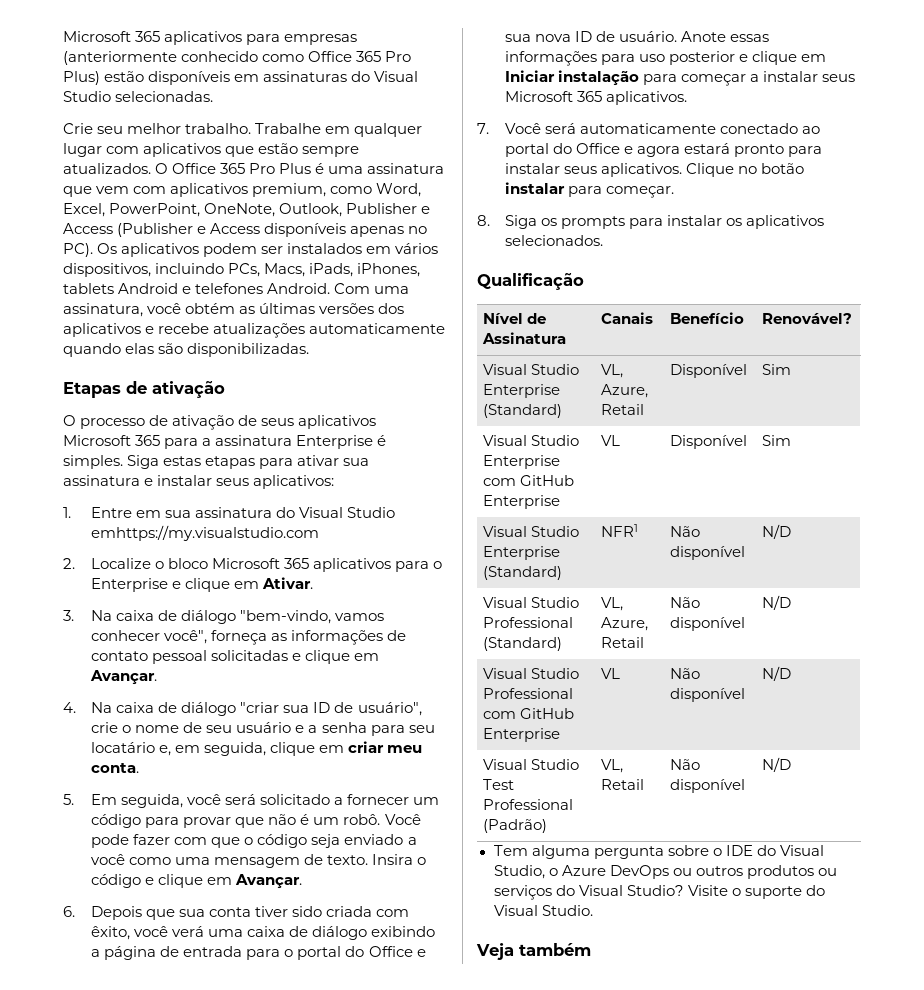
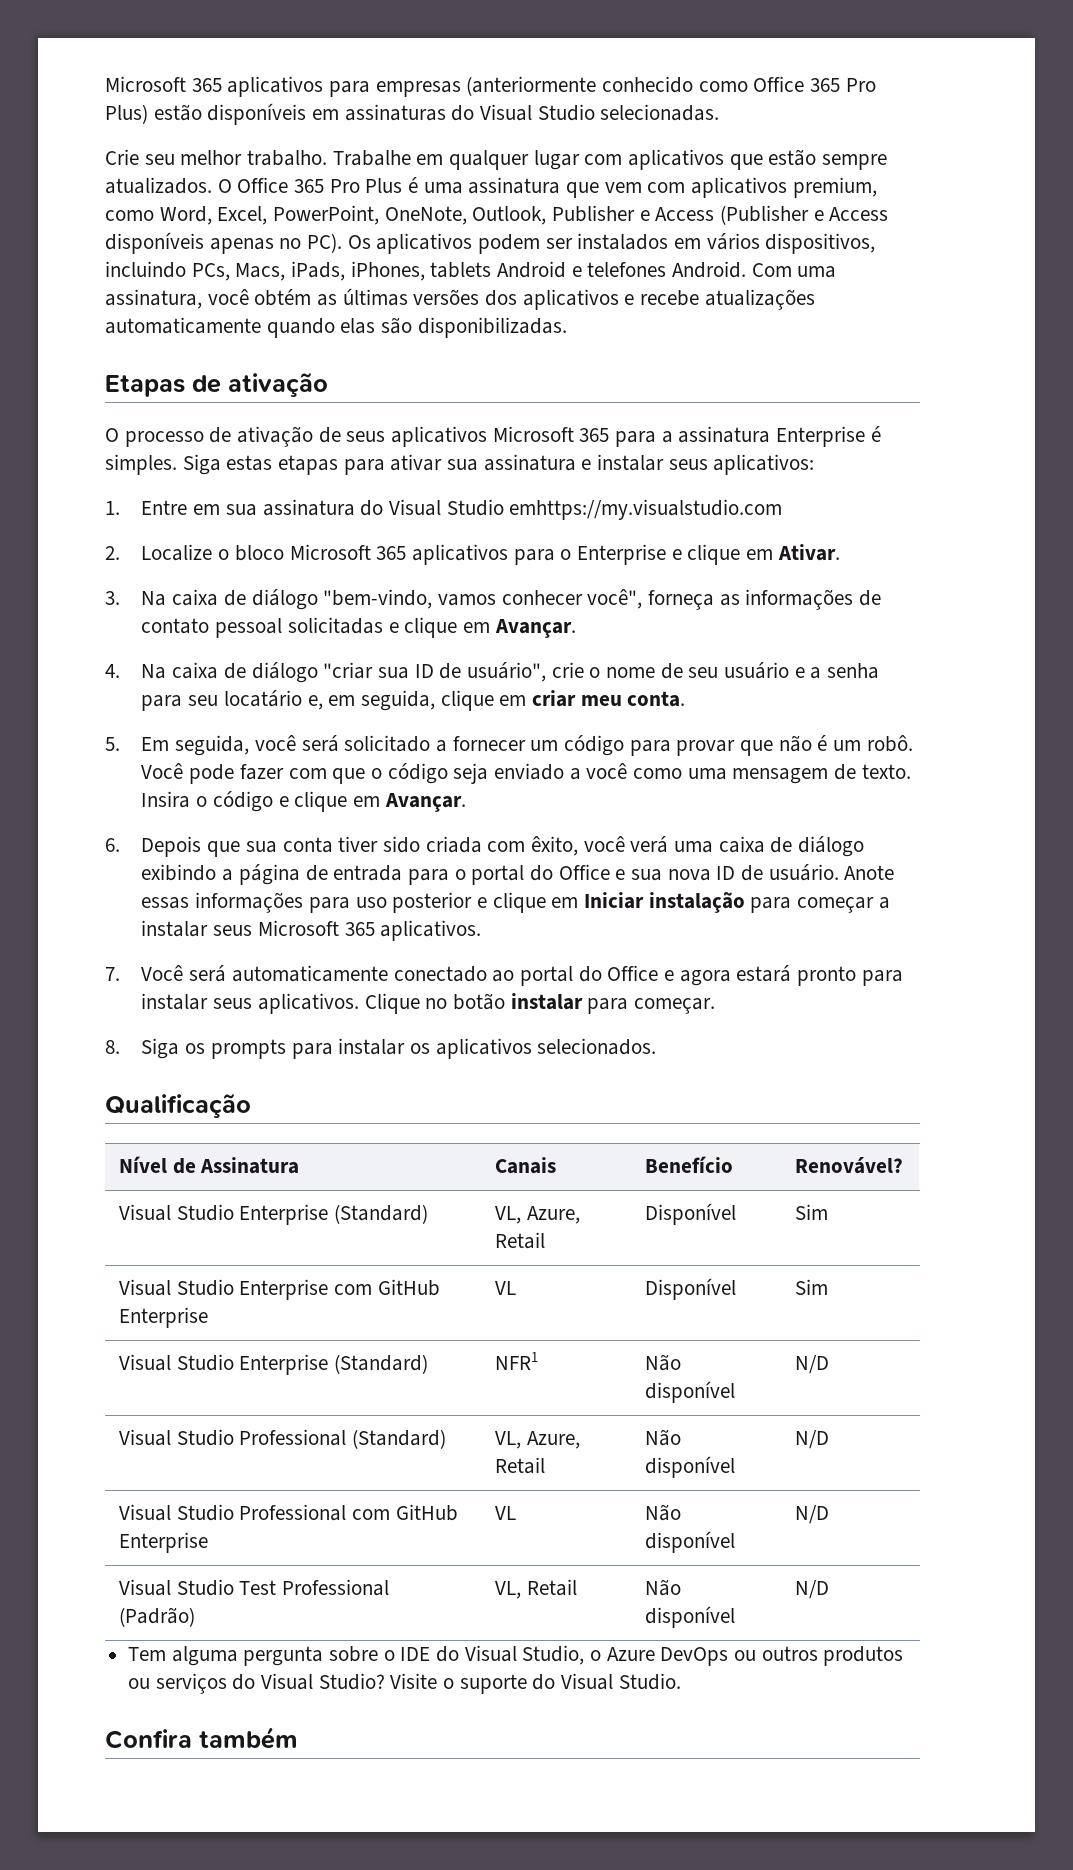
- Veja também
+ Confira também

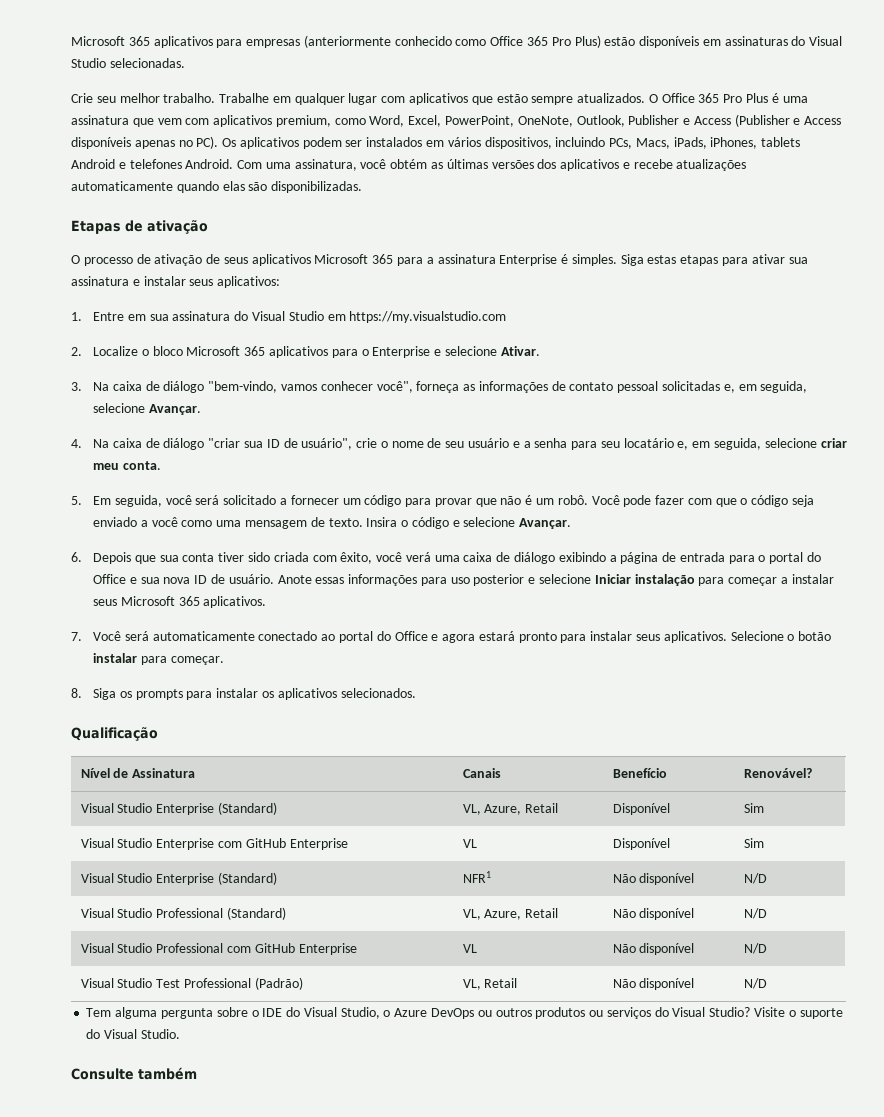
- 1. Entre em sua assinatura do Visual Studio emhttps://my.visualstudio.com
+ 1. Entre em sua assinatura do Visual Studio em https://my.visualstudio.com
- 2. Localize o bloco Microsoft 365 aplicativos para o Enterprise e clique em Ativar.
+ 2. Localize o bloco Microsoft 365 aplicativos para o Enterprise e selecione Ativar.
- 3. Na caixa de diálogo "bem-vindo, vamos conhecer você", forneça as informações de contato pessoal solicitadas e clique em Avançar.
+ 3. Na caixa de diálogo "bem-vindo, vamos conhecer você", forneça as informações de contato pessoal solicitadas e, em seguida, selecione Avançar.
- 4. Na caixa de diálogo "criar sua ID de usuário", crie o nome de seu usuário e a senha para seu locatário e, em seguida, clique em criar meu conta.
+ 4. Na caixa de diálogo "criar sua ID de usuário", crie o nome de seu usuário e a senha para seu locatário e, em seguida, selecione criar meu conta.
- Insira o código e clique em Avançar.
+ Insira o código e selecione Avançar.
- Anote essas informações para uso posterior e clique em Iniciar instalação para começar a instalar seus Microsoft 365 aplicativos.
+ Anote essas informações para uso posterior e selecione Iniciar instalação para começar a instalar seus Microsoft 365 aplicativos.
- Clique no botão instalar para começar.
+ Selecione o botão instalar para começar.
- Confira também
+ Consulte também

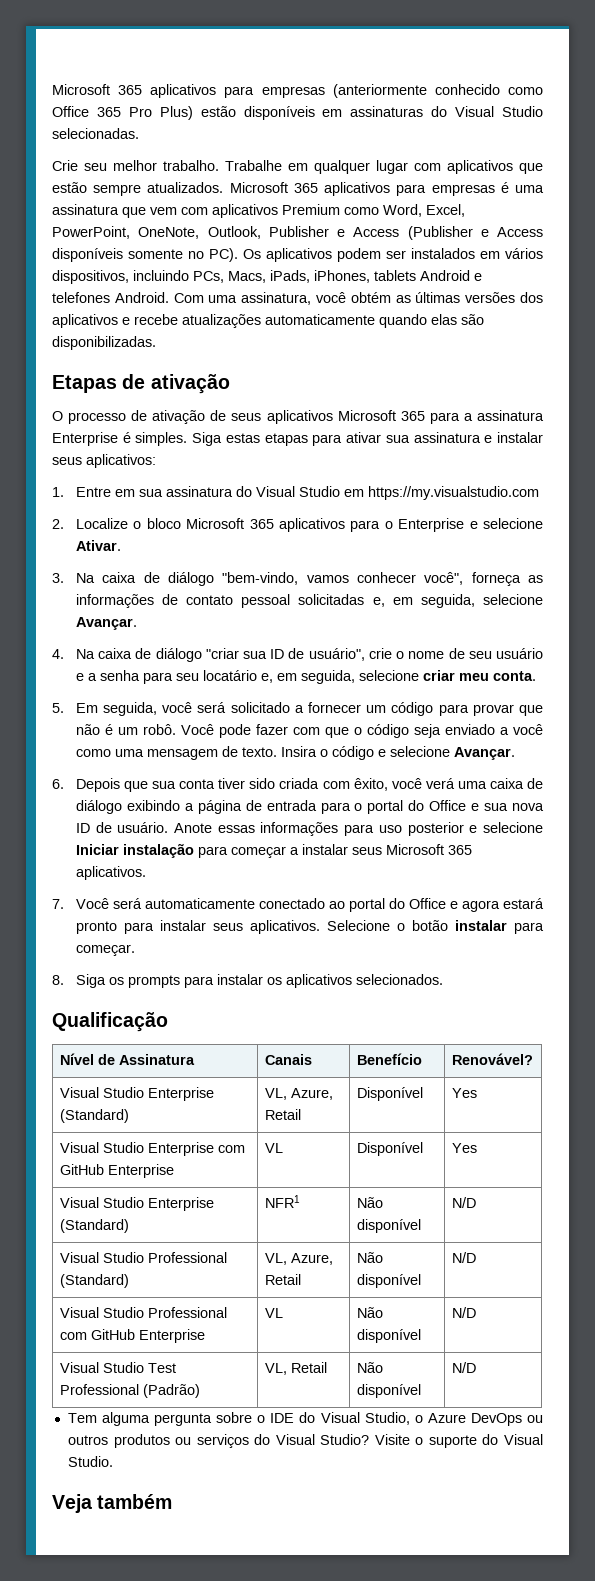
- O Office 365 Pro Plus é uma assinatura que vem com aplicativos premium, como Word, Excel, PowerPoint, OneNote, Outlook, Publisher e Access (Publisher e Access disponíveis apenas no PC). Os aplicativos podem ser instalados em vários dispositivos, incluindo PCs, Macs, iPads, iPhones, tablets Android e telefones Android.
+ Microsoft 365 aplicativos para empresas é uma assinatura que vem com aplicativos Premium como Word, Excel, PowerPoint, OneNote, Outlook, Publisher e Access (Publisher e Access disponíveis somente no PC). Os aplicativos podem ser instalados em vários dispositivos, incluindo PCs, Macs, iPads, iPhones, tablets Android e telefones Android.
- Visual Studio Enterprise (Standard) | VL, Azure, Retail | Disponível | Sim
+ Visual Studio Enterprise (Standard) | VL, Azure, Retail | Disponível | Yes
- Visual Studio Enterprise com GitHub Enterprise | VL | Disponível | Sim
+ Visual Studio Enterprise com GitHub Enterprise | VL | Disponível | Yes
- Consulte também
+ Veja também

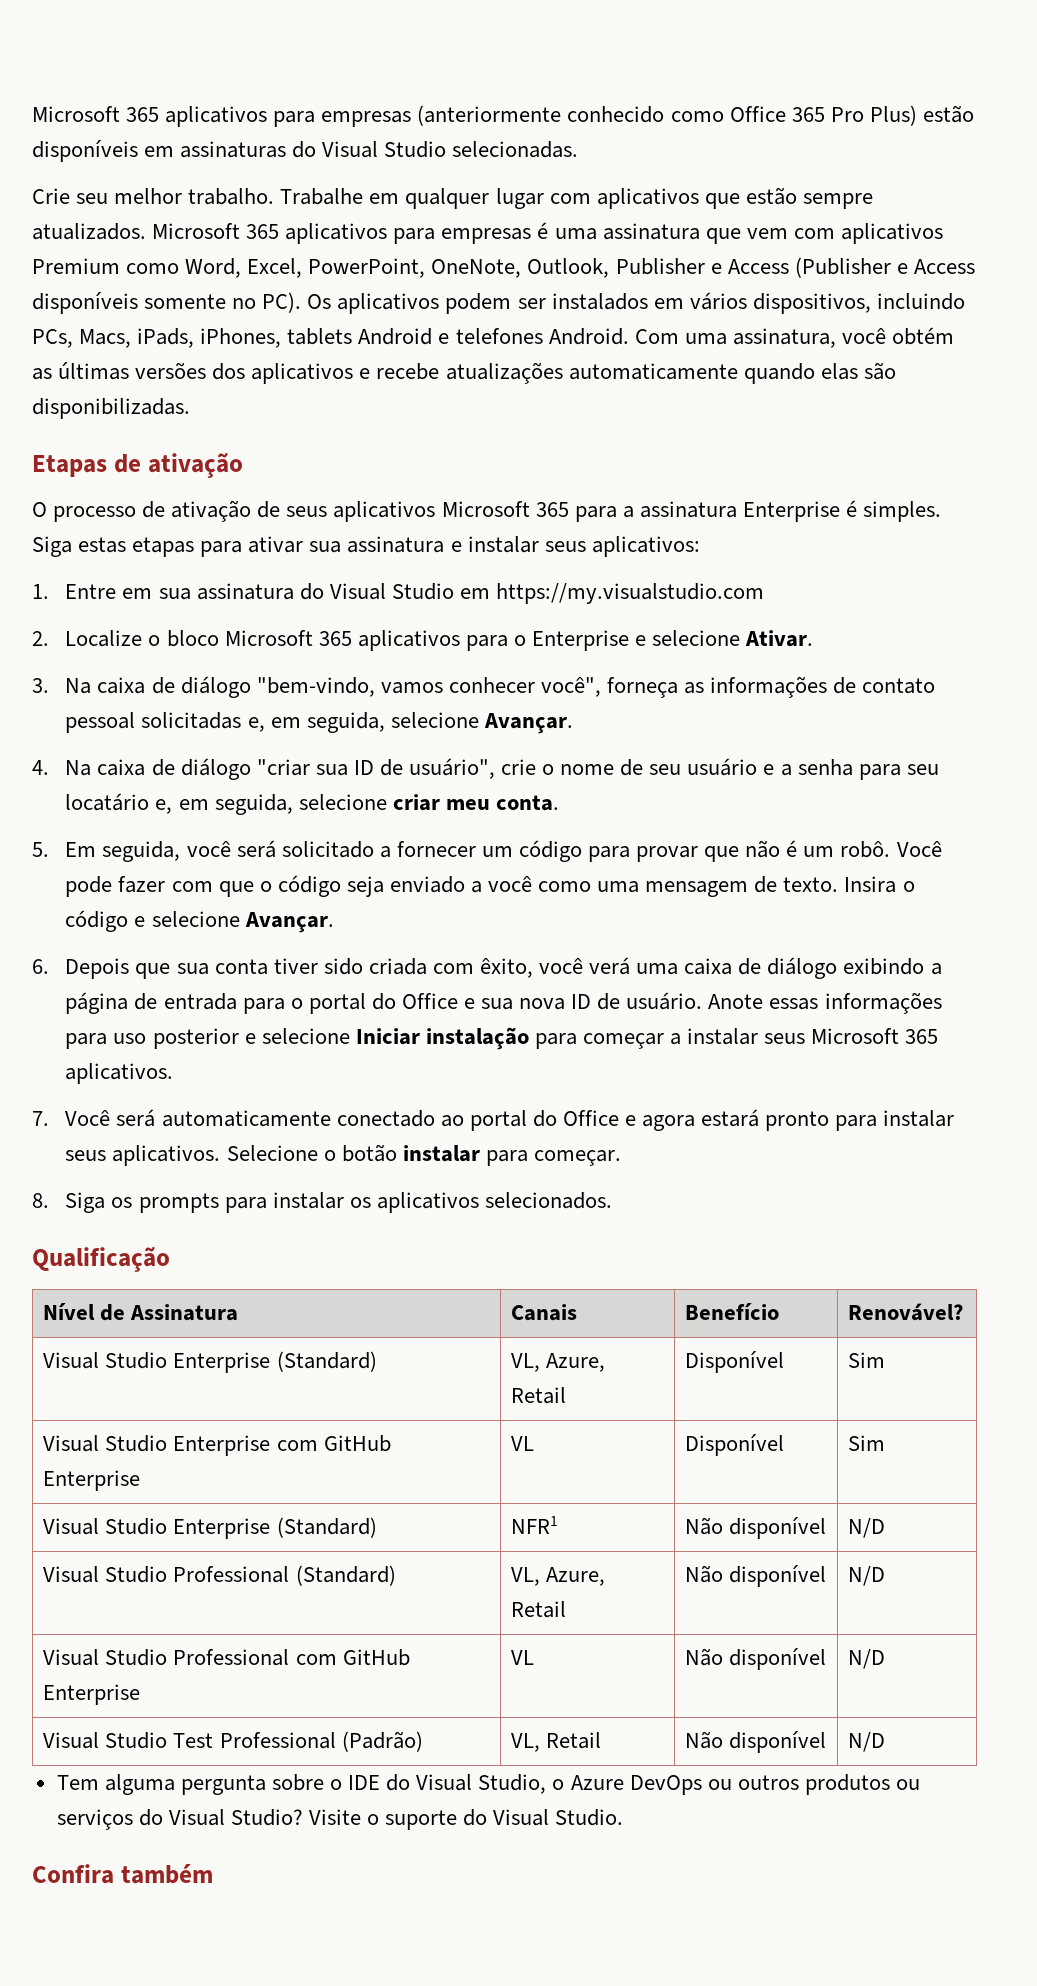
- Visual Studio Enterprise (Standard) | VL, Azure, Retail | Disponível | Yes
+ Visual Studio Enterprise (Standard) | VL, Azure, Retail | Disponível | Sim
- Visual Studio Enterprise com GitHub Enterprise | VL | Disponível | Yes
+ Visual Studio Enterprise com GitHub Enterprise | VL | Disponível | Sim
- Veja também
+ Confira também

